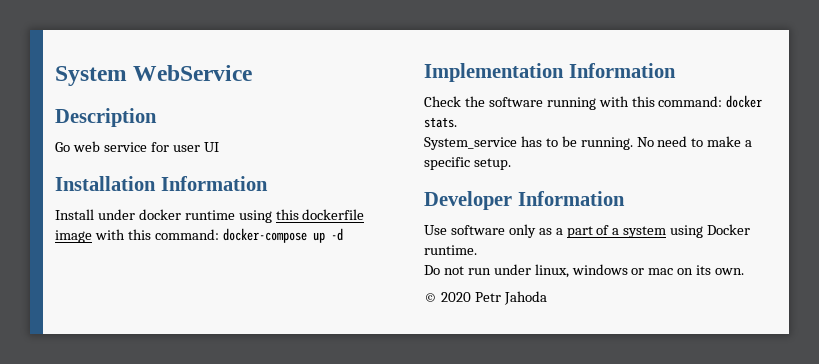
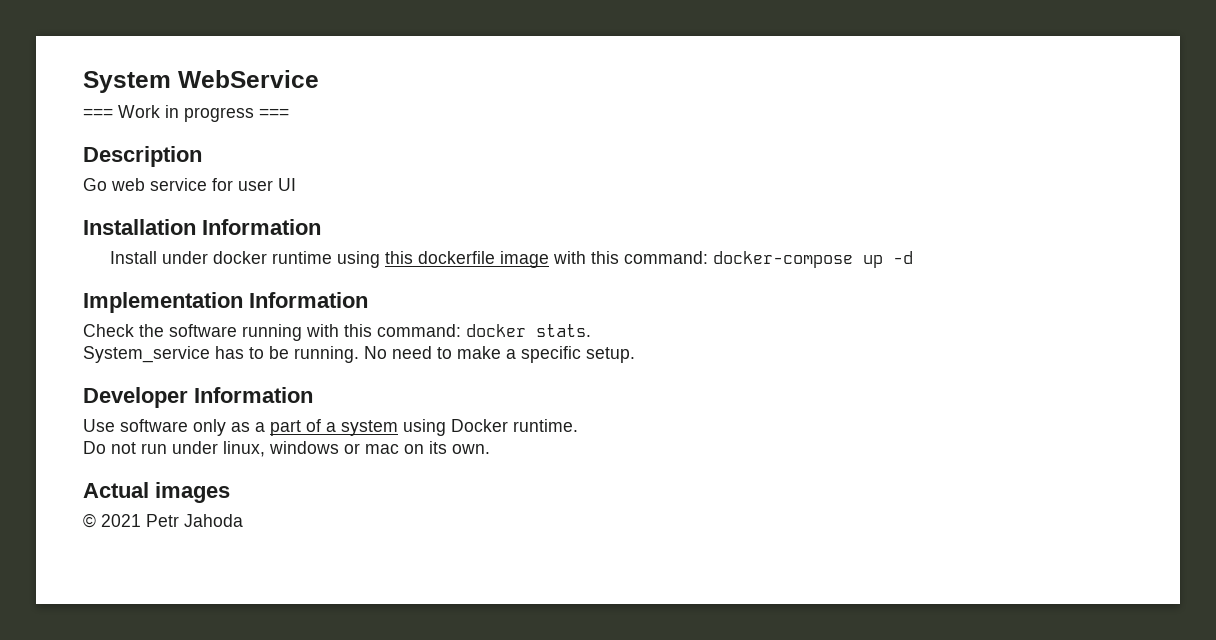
+ === Work in progress ===
+ Actual images
- © 2020 Petr Jahoda
+ © 2021 Petr Jahoda

